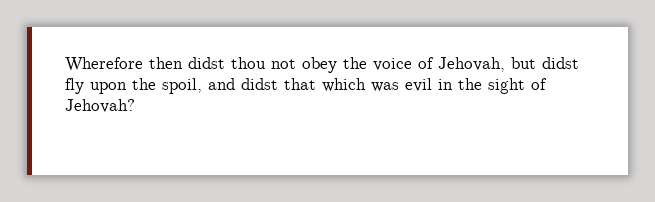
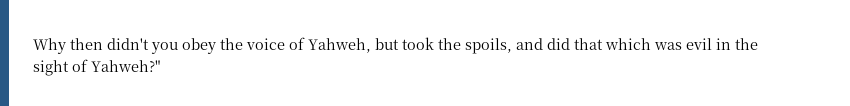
- Wherefore then didst thou not obey the voice of Jehovah, but didst fly upon the spoil, and didst that which was evil in the sight of Jehovah?
+ Why then didn't you obey the voice of Yahweh, but took the spoils, and did that which was evil in the sight of Yahweh?"

